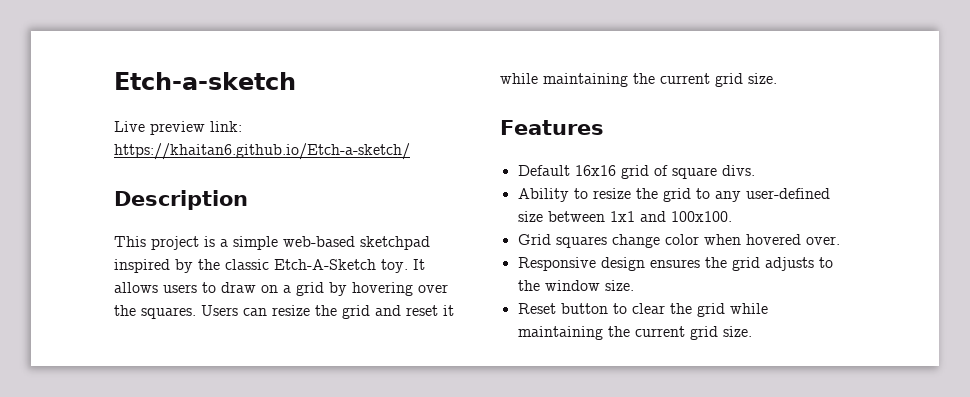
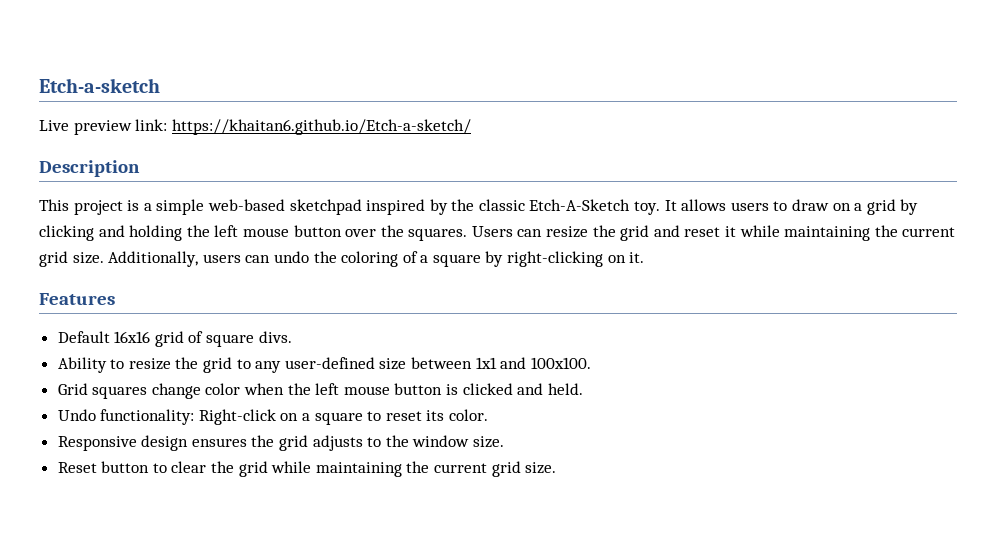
- It allows users to draw on a grid by hovering over the squares.
+ It allows users to draw on a grid by clicking and holding the left mouse button over the squares.
+ Additionally, users can undo the coloring of a square by right-clicking on it.
- Grid squares change color when hovered over.
+ Grid squares change color when the left mouse button is clicked and held.
+ Undo functionality: Right-click on a square to reset its color.

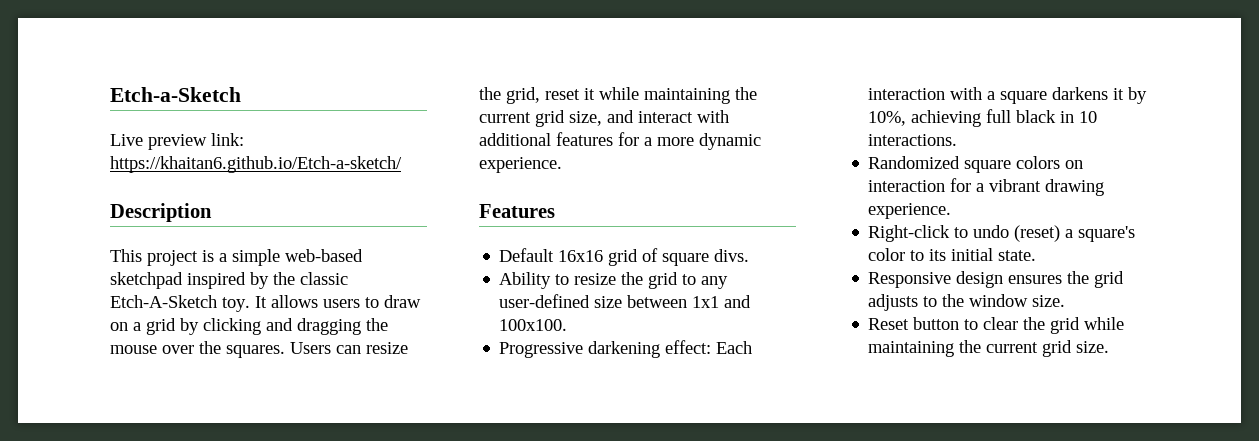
- Etch-a-sketch
+ Etch-a-Sketch
- It allows users to draw on a grid by clicking and holding the left mouse button over the squares.
+ It allows users to draw on a grid by clicking and dragging the mouse over the squares.
- Users can resize the grid and reset it while maintaining the current grid size. Additionally, users can undo the coloring of a square by right-clicking on it.
+ Users can resize the grid, reset it while maintaining the current grid size, and interact with additional features for a more dynamic experience.
- Grid squares change color when the left mouse button is clicked and held.
- Undo functionality: Right-click on a square to reset its color.
+ Progressive darkening effect: Each interaction with a square darkens it by 10%, achieving full black in 10 interactions.
+ Randomized square colors on interaction for a vibrant drawing experience.
+ Right-click to undo (reset) a square's color to its initial state.

